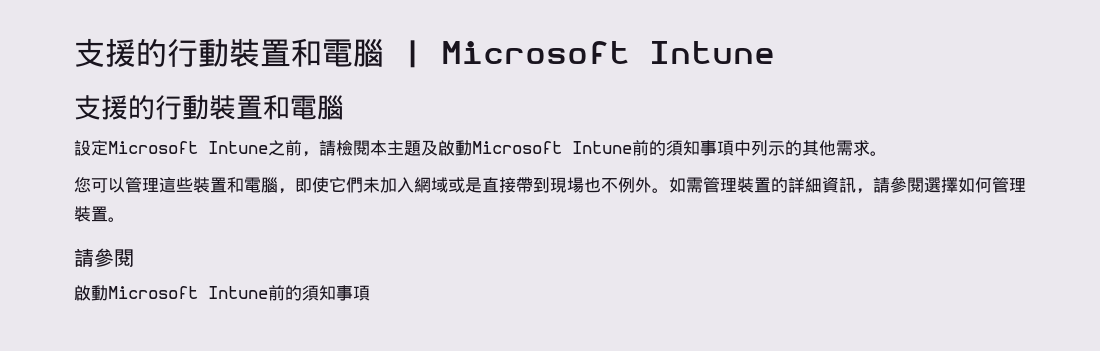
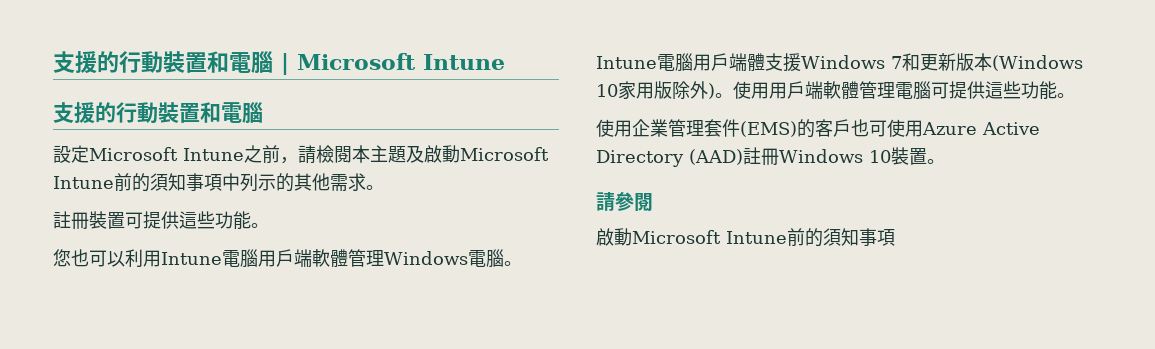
- 您可以管理這些裝置和電腦，即使它們未加入網域或是直接帶到現場也不例外。如需管理裝置的詳細資訊，請參閱選擇如何管理裝置。
+ 註冊裝置可提供這些功能。
+ 您也可以利用Intune電腦用戶端軟體管理Windows電腦。Intune電腦用戶端體支援Windows 7和更新版本(Windows 10家用版除外)。使用用戶端軟體管理電腦可提供這些功能。
+ 使用企業管理套件(EMS)的客戶也可使用Azure Active Directory (AAD)註冊Windows 10裝置。

